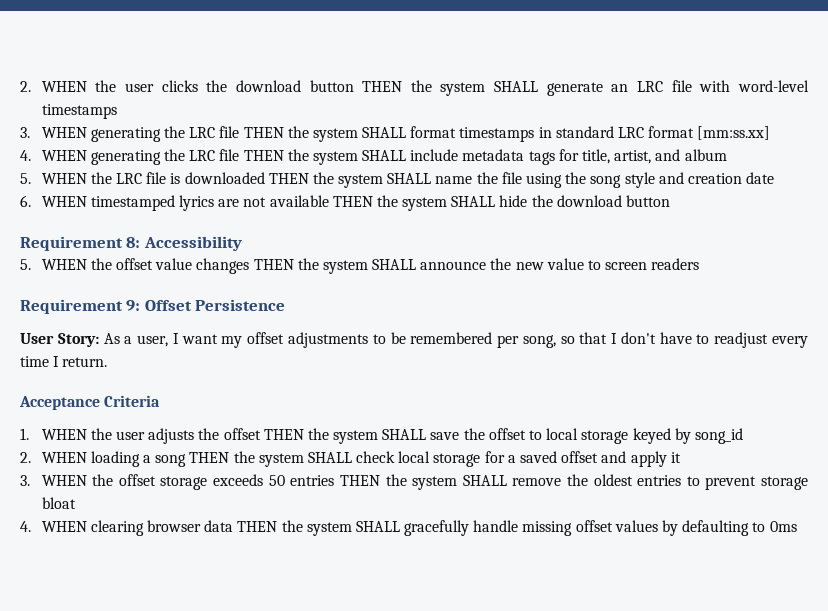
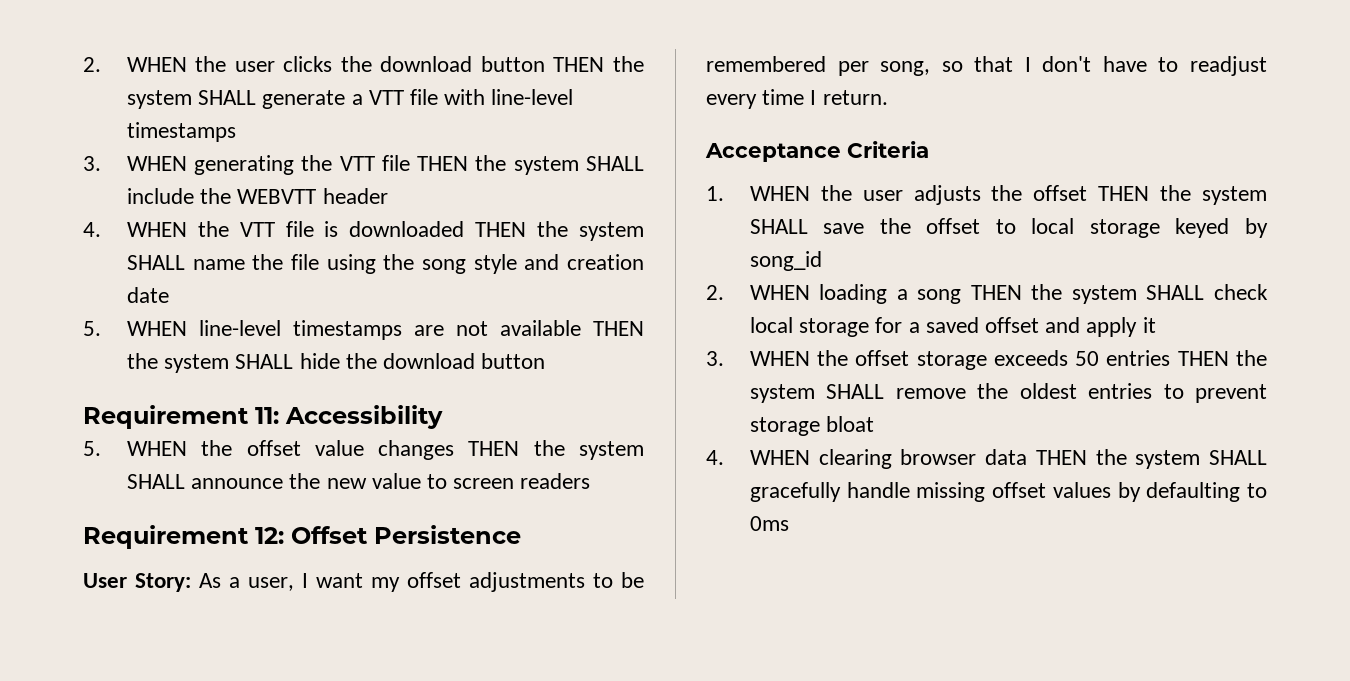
- 2. WHEN the user clicks the download button THEN the system SHALL generate an LRC file with word-level timestamps
+ 2. WHEN the user clicks the download button THEN the system SHALL generate a VTT file with line-level timestamps
- 3. WHEN generating the LRC file THEN the system SHALL format timestamps in standard LRC format [mm:ss.xx]
- 4. WHEN generating the LRC file THEN the system SHALL include metadata tags for title, artist, and album
- 5. WHEN the LRC file is downloaded THEN the system SHALL name the file using the song style and creation date
+ 3. WHEN generating the VTT file THEN the system SHALL include the WEBVTT header
+ 4. WHEN the VTT file is downloaded THEN the system SHALL name the file using the song style and creation date
- 6. WHEN timestamped lyrics are not available THEN the system SHALL hide the download button
+ 5. WHEN line-level timestamps are not available THEN the system SHALL hide the download button
- Requirement 8: Accessibility
+ Requirement 11: Accessibility
- Requirement 9: Offset Persistence
+ Requirement 12: Offset Persistence

